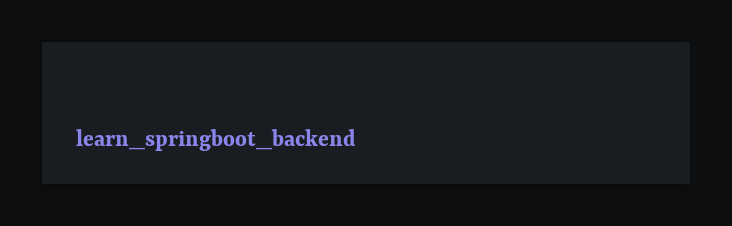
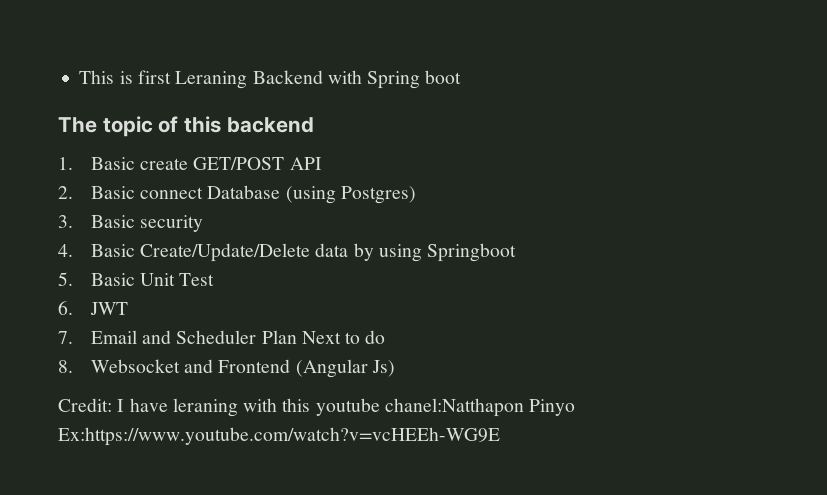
- learn_springboot_backend
+ This is first Leraning Backend with Spring boot
+ The topic of this backend
+ 1. Basic create GET/POST API
+ 2. Basic connect Database (using Postgres)
+ 3. Basic security
+ 4. Basic Create/Update/Delete data by using Springboot
+ 5. Basic Unit Test
+ 6. JWT
+ 7. Email and Scheduler Plan Next to do
+ 8. Websocket and Frontend (Angular Js)
+ Credit: I have leraning with this youtube chanel:Natthapon Pinyo Ex:https://www.youtube.com/watch?v=vcHEEh-WG9E

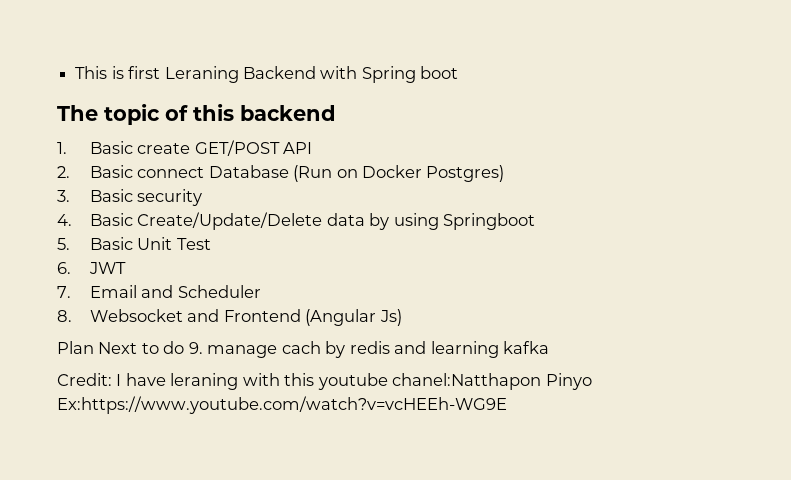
- 2. Basic connect Database (using Postgres)
+ 2. Basic connect Database (Run on Docker Postgres)
- 7. Email and Scheduler Plan Next to do
+ 7. Email and Scheduler
+ Plan Next to do 9. manage cach by redis and learning kafka

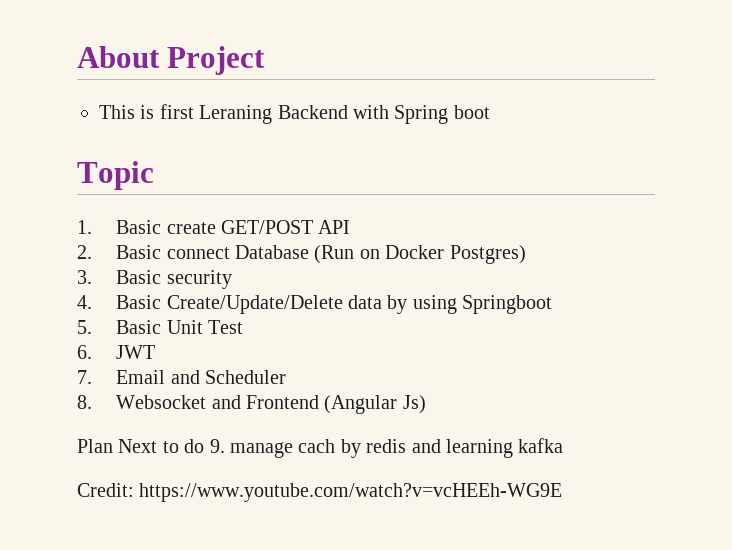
+ About Project
- The topic of this backend
+ Topic
- Credit: I have leraning with this youtube chanel:Natthapon Pinyo Ex:https://www.youtube.com/watch?v=vcHEEh-WG9E
+ Credit: https://www.youtube.com/watch?v=vcHEEh-WG9E

